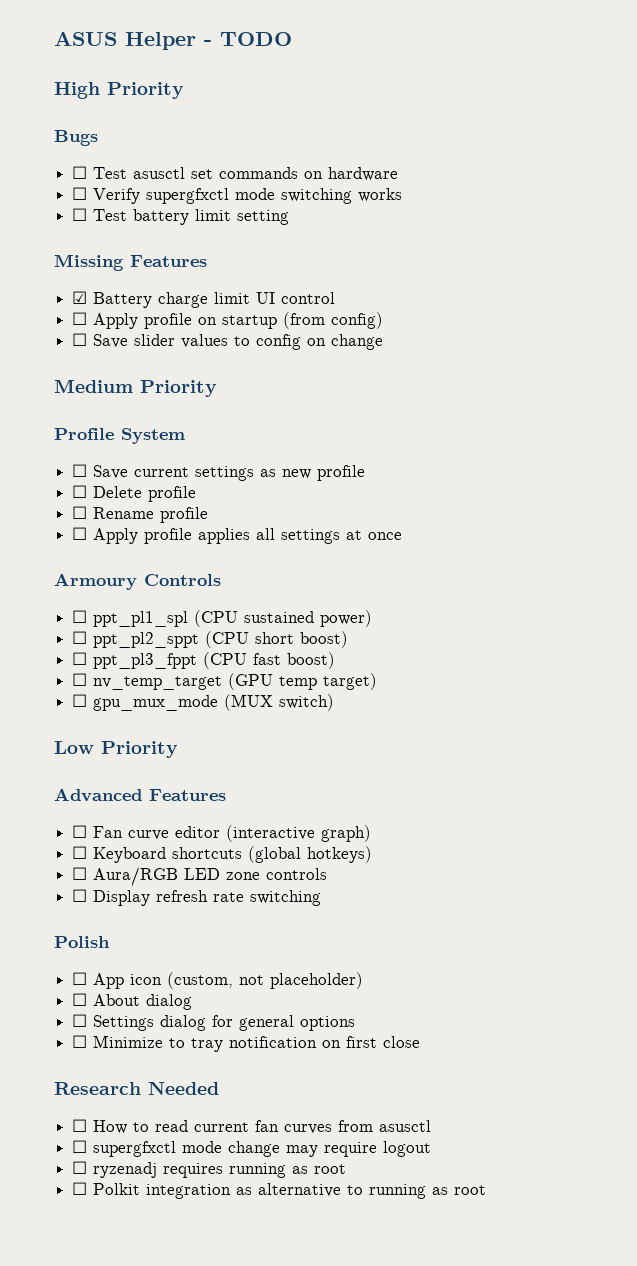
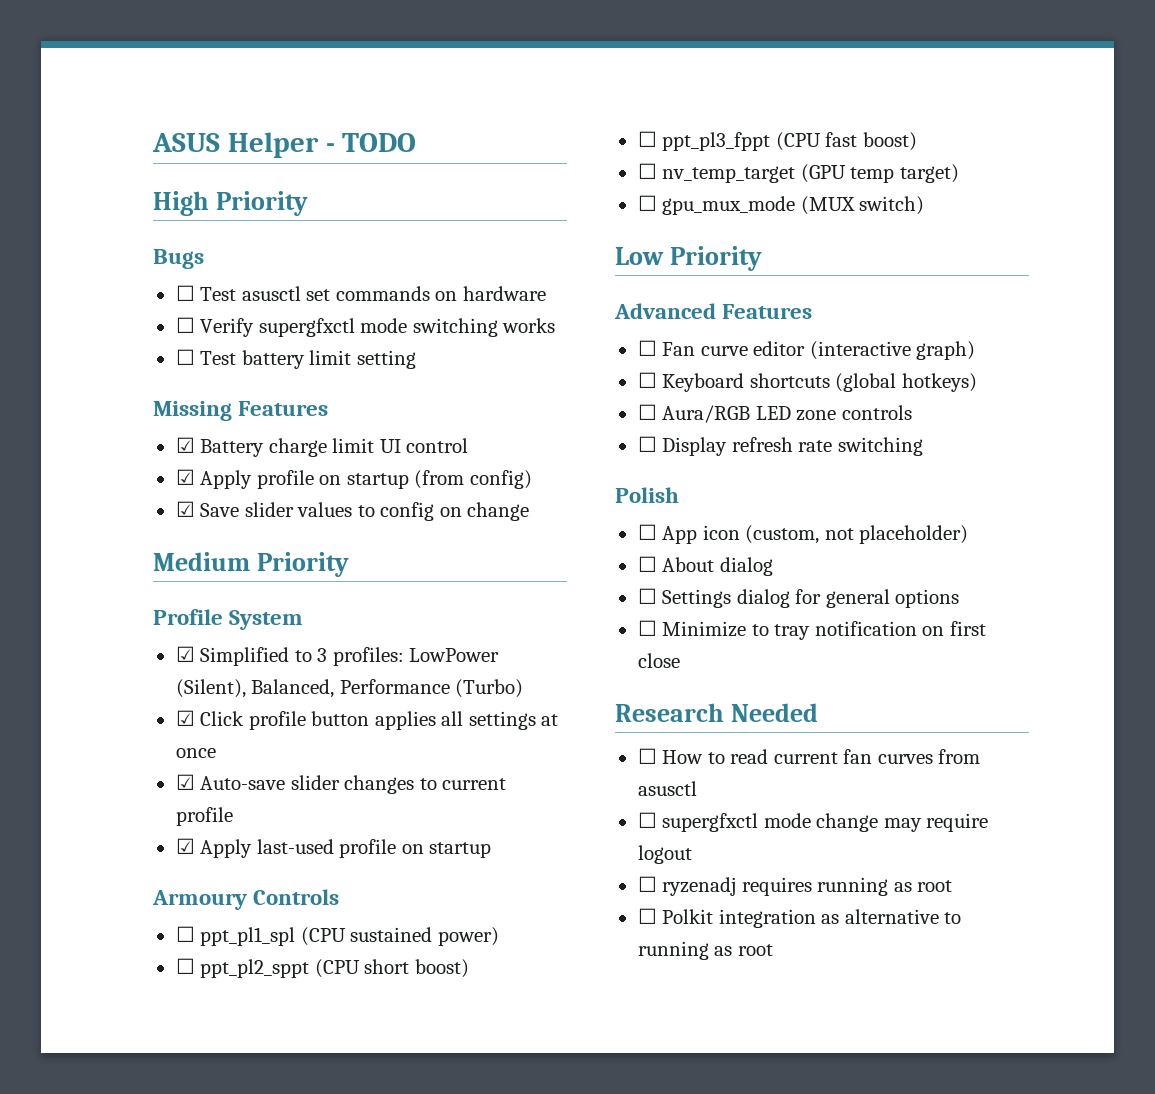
- ☐ Apply profile on startup (from config)
+ ☑ Apply profile on startup (from config)
- ☐ Save slider values to config on change
+ ☑ Save slider values to config on change
- ☐ Save current settings as new profile
- ☐ Delete profile
- ☐ Rename profile
- ☐ Apply profile applies all settings at once
+ ☑ Simplified to 3 profiles: LowPower (Silent), Balanced, Performance (Turbo)
+ ☑ Click profile button applies all settings at once
+ ☑ Auto-save slider changes to current profile
+ ☑ Apply last-used profile on startup

